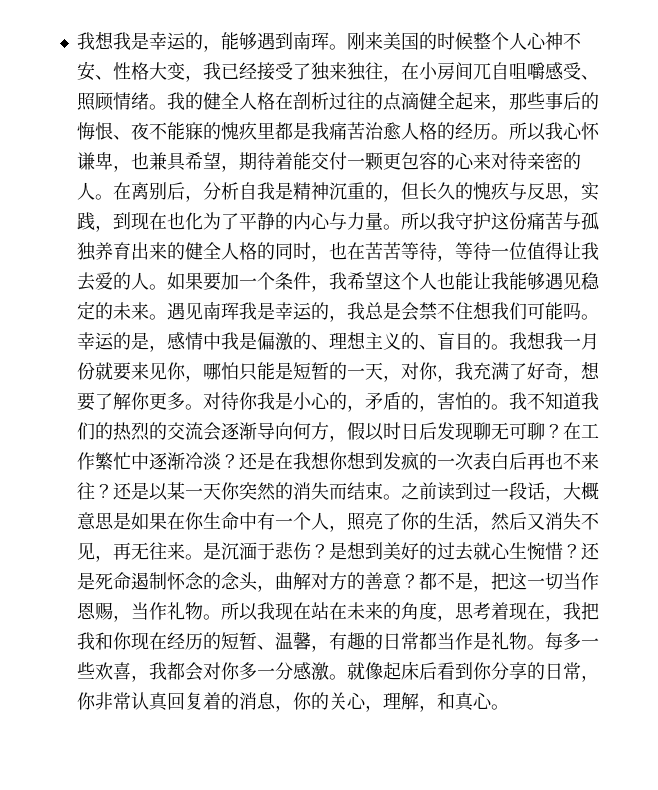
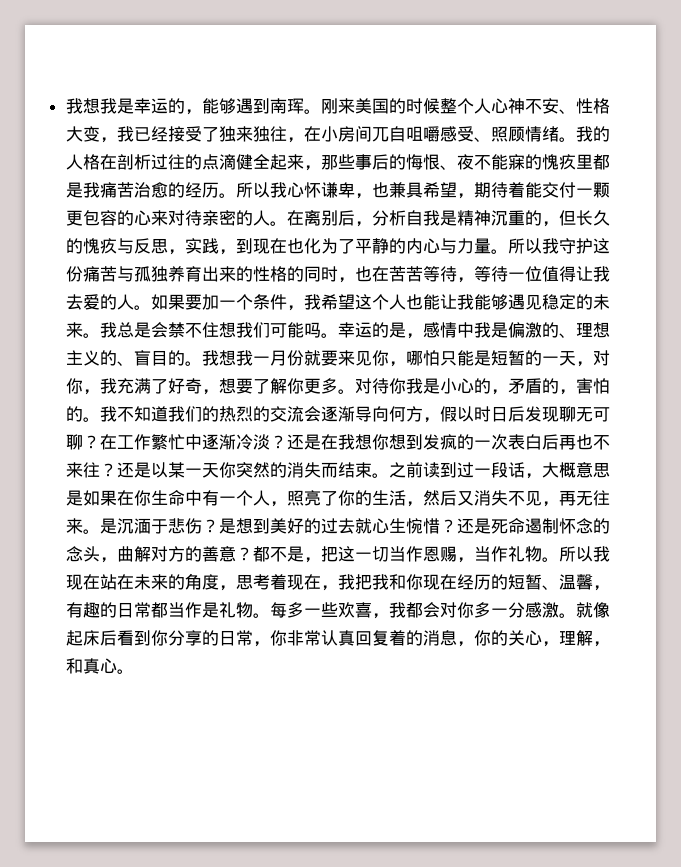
- 我的健全人格在剖析过往的点滴健全起来，那些事后的悔恨、夜不能寐的愧疚里都是我痛苦治愈人格的经历。
+ 我的人格在剖析过往的点滴健全起来，那些事后的悔恨、夜不能寐的愧疚里都是我痛苦治愈的经历。
- 所以我守护这份痛苦与孤独养育出来的健全人格的同时，也在苦苦等待，等待一位值得让我去爱的人。
+ 所以我守护这份痛苦与孤独养育出来的性格的同时，也在苦苦等待，等待一位值得让我去爱的人。
- 遇见南珲我是幸运的，我总是会禁不住想我们可能吗。
+ 我总是会禁不住想我们可能吗。

